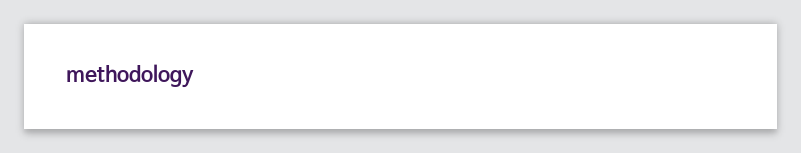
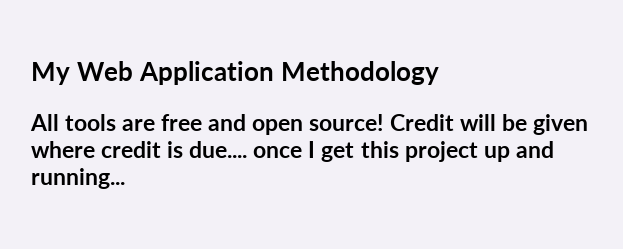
- methodology
+ My Web Application Methodology
+ All tools are free and open source! Credit will be given where credit is due.... once I get this project up and running...

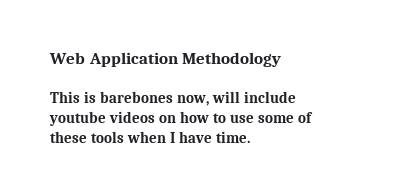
- My Web Application Methodology
+ Web Application Methodology
- All tools are free and open source! Credit will be given where credit is due.... once I get this project up and running...
+ This is barebones now, will include youtube videos on how to use some of these tools when I have time.

